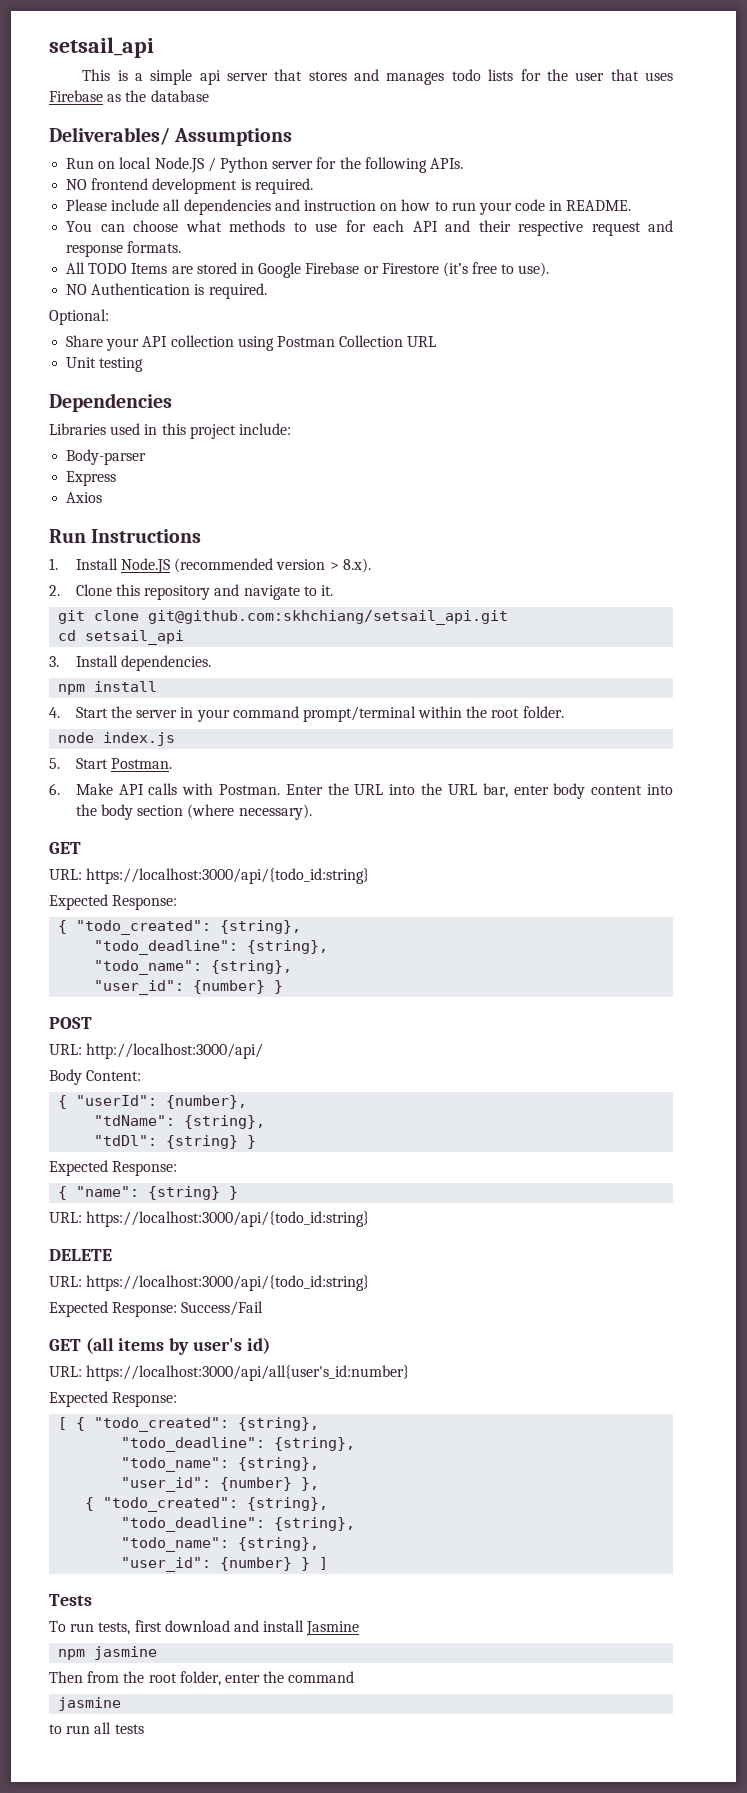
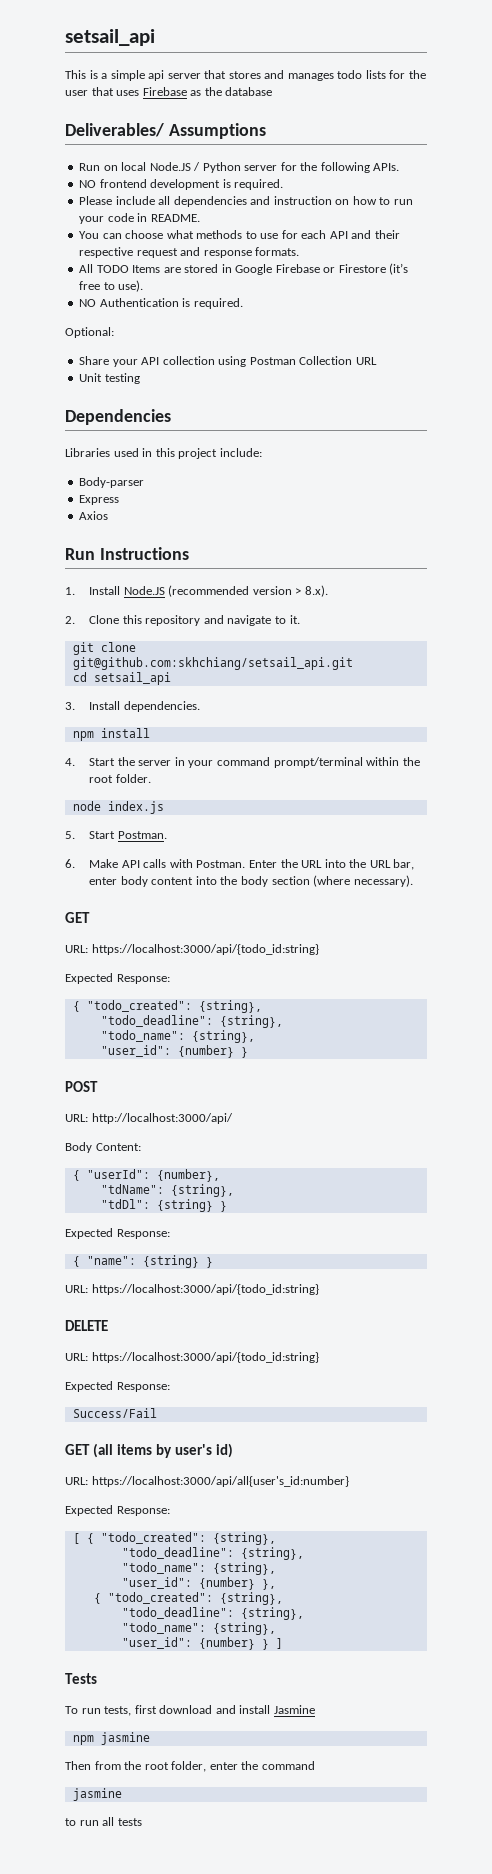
  DELETE
  URL: https://localhost:3000/api/{todo_id:string}
- Expected Response: Success/Fail
+ Expected Response:
+ Success/Fail

